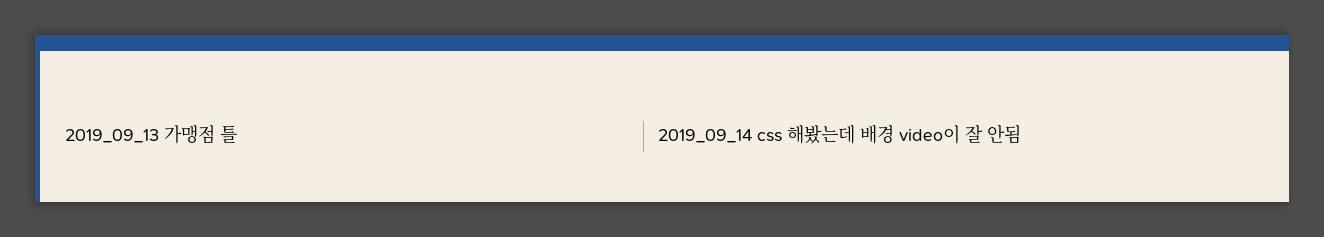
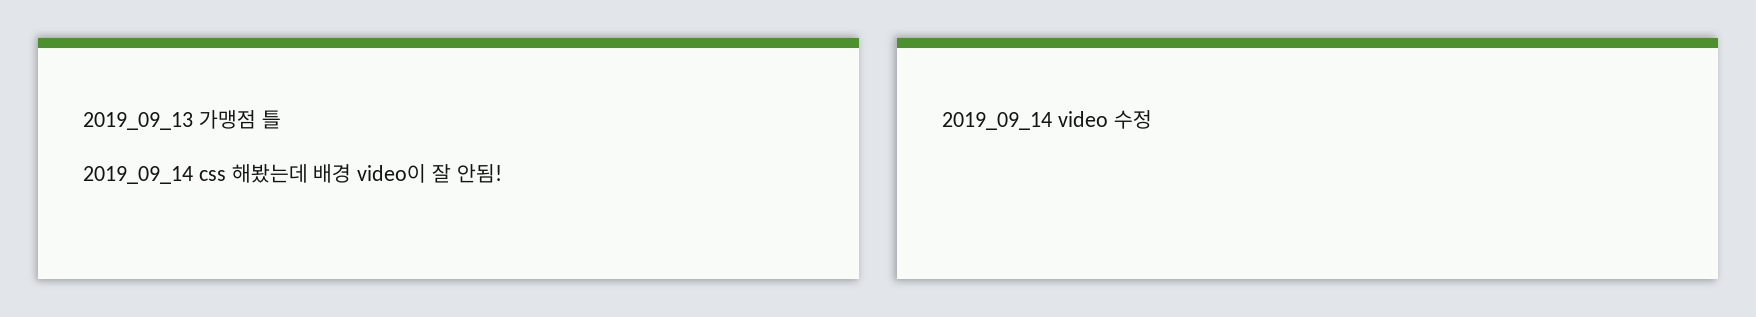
- 2019_09_14 css 해봤는데 배경 video이 잘 안됨
+ 2019_09_14 css 해봤는데 배경 video이 잘 안됨!
+ 2019_09_14 video 수정

